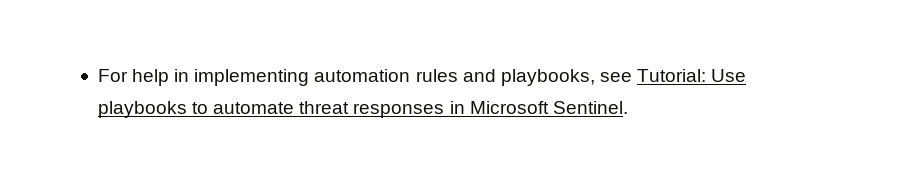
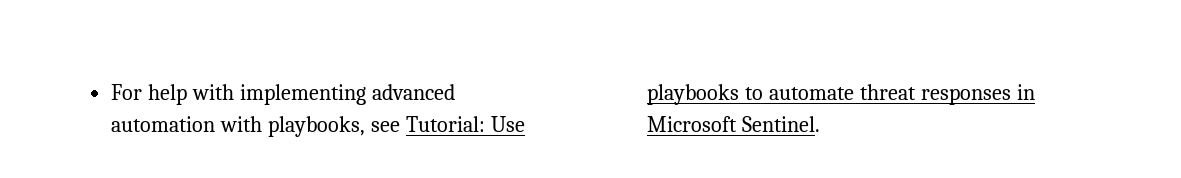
- For help in implementing automation rules and playbooks, see Tutorial: Use playbooks to automate threat responses in Microsoft Sentinel.
+ For help with implementing advanced automation with playbooks, see Tutorial: Use playbooks to automate threat responses in Microsoft Sentinel.

